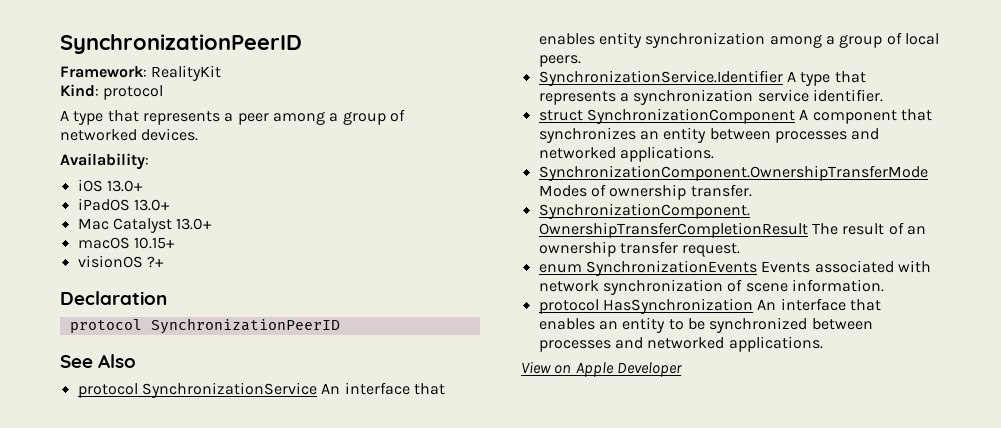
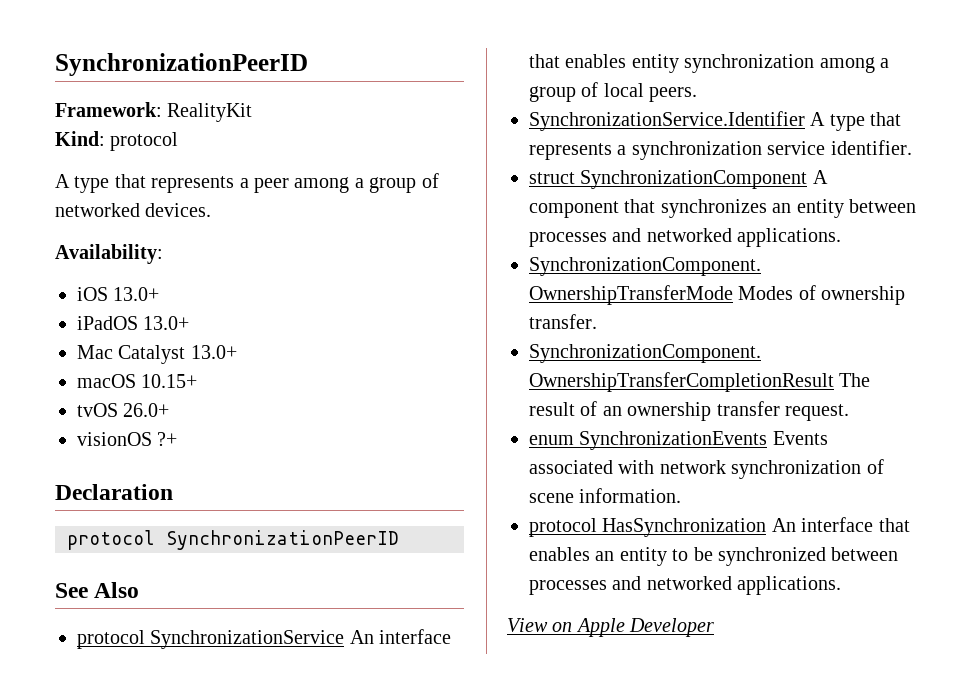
+ tvOS 26.0+

